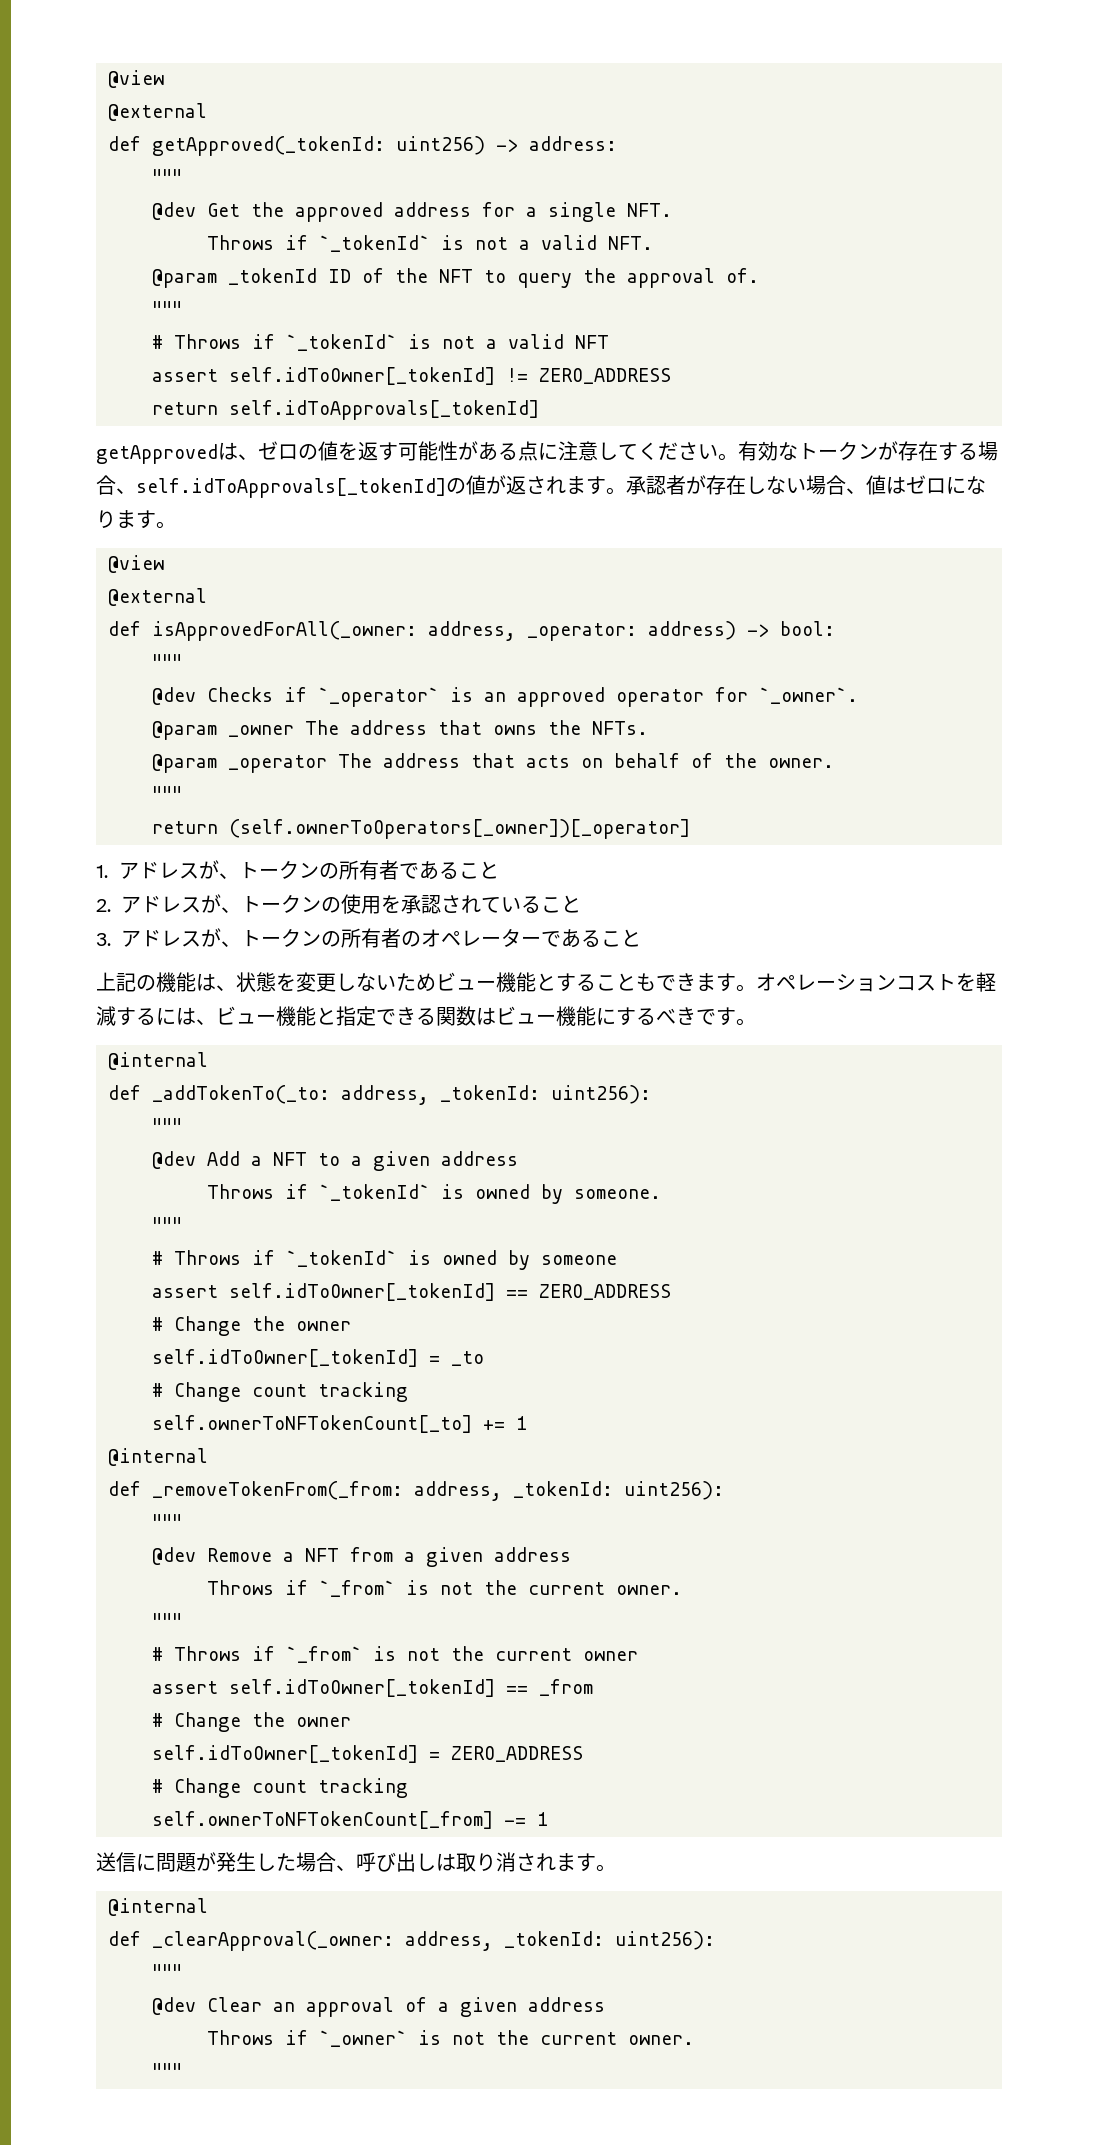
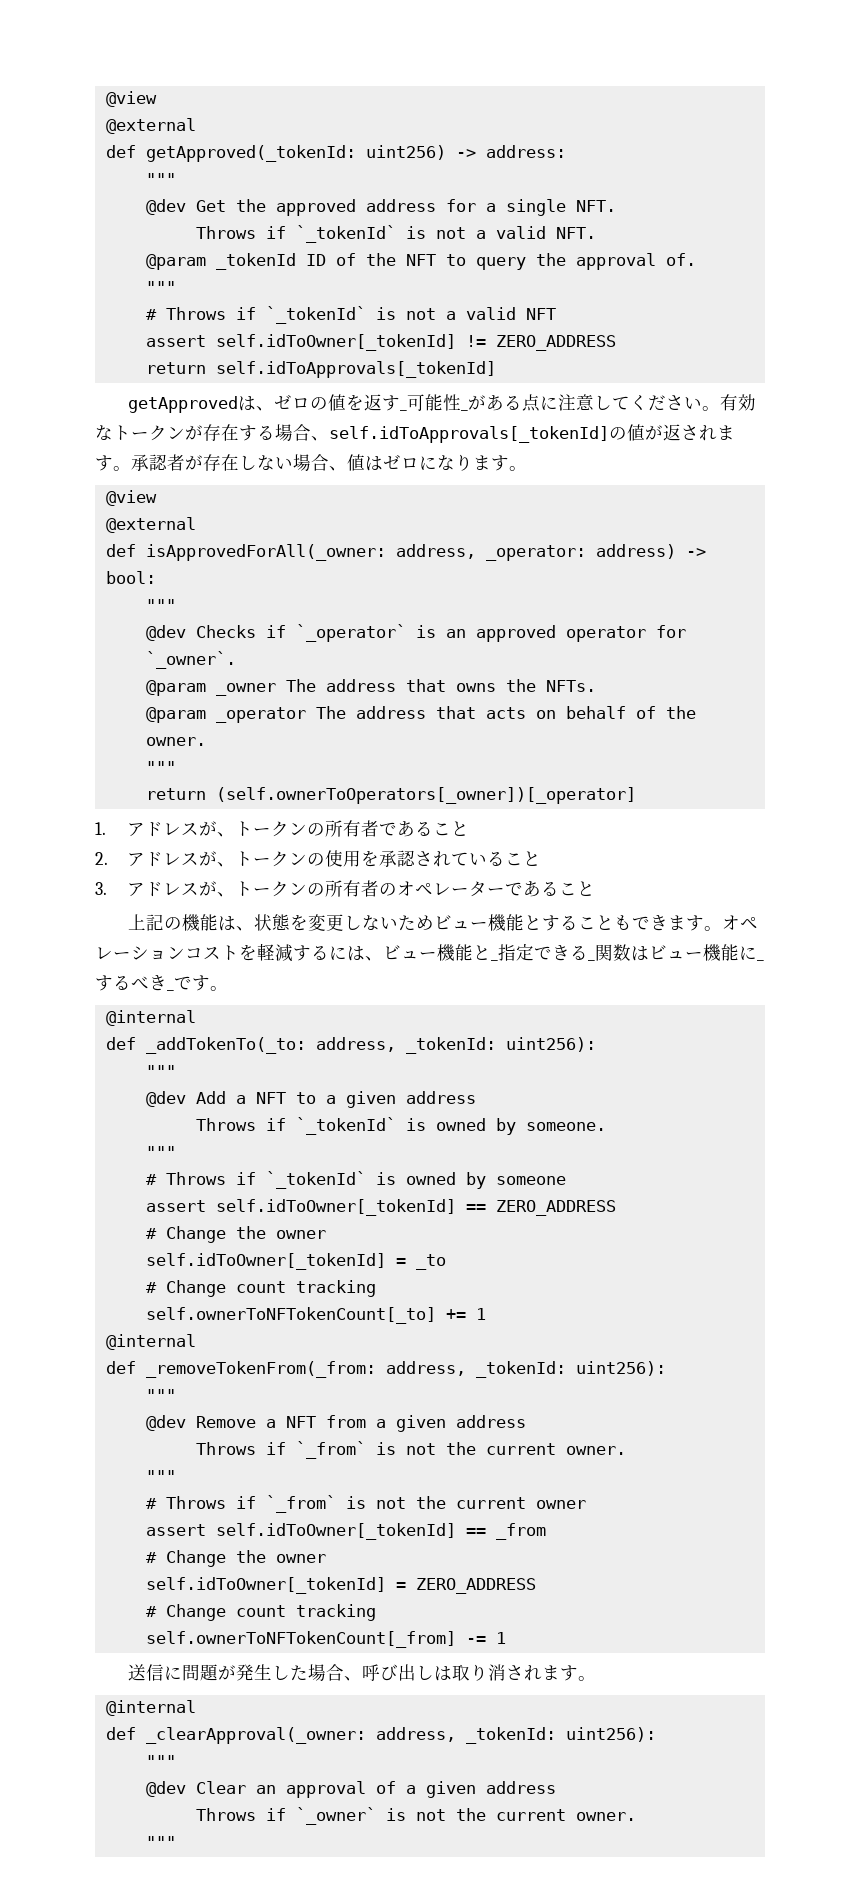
- getApprovedは、ゼロの値を返す可能性がある点に注意してください。
+ getApprovedは、ゼロの値を返す_可能性_がある点に注意してください。
- オペレーションコストを軽減するには、ビュー機能と指定できる関数はビュー機能にするべきです。
+ オペレーションコストを軽減するには、ビュー機能と_指定できる_関数はビュー機能に_するべき_です。

